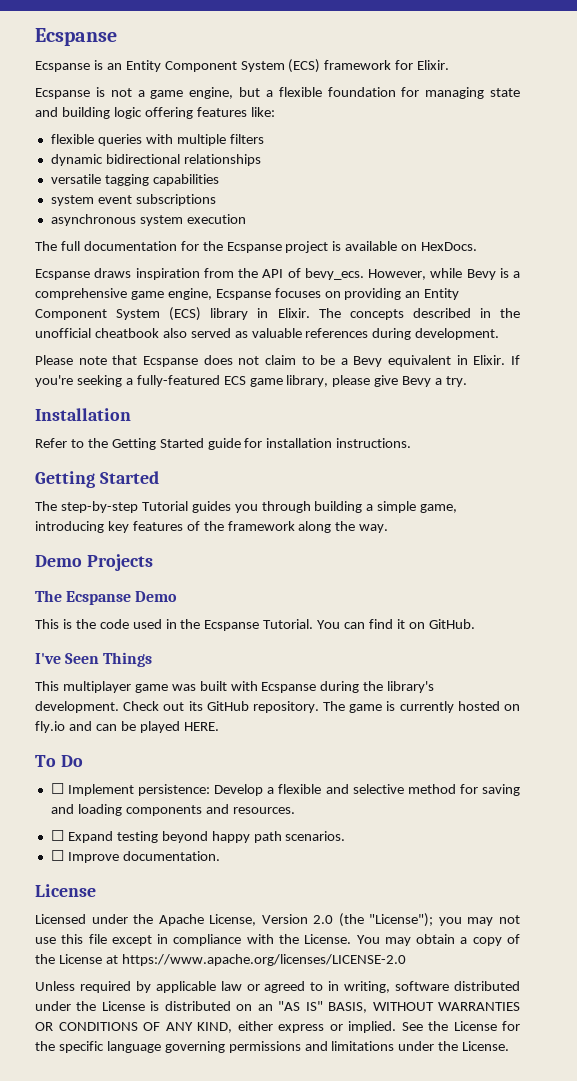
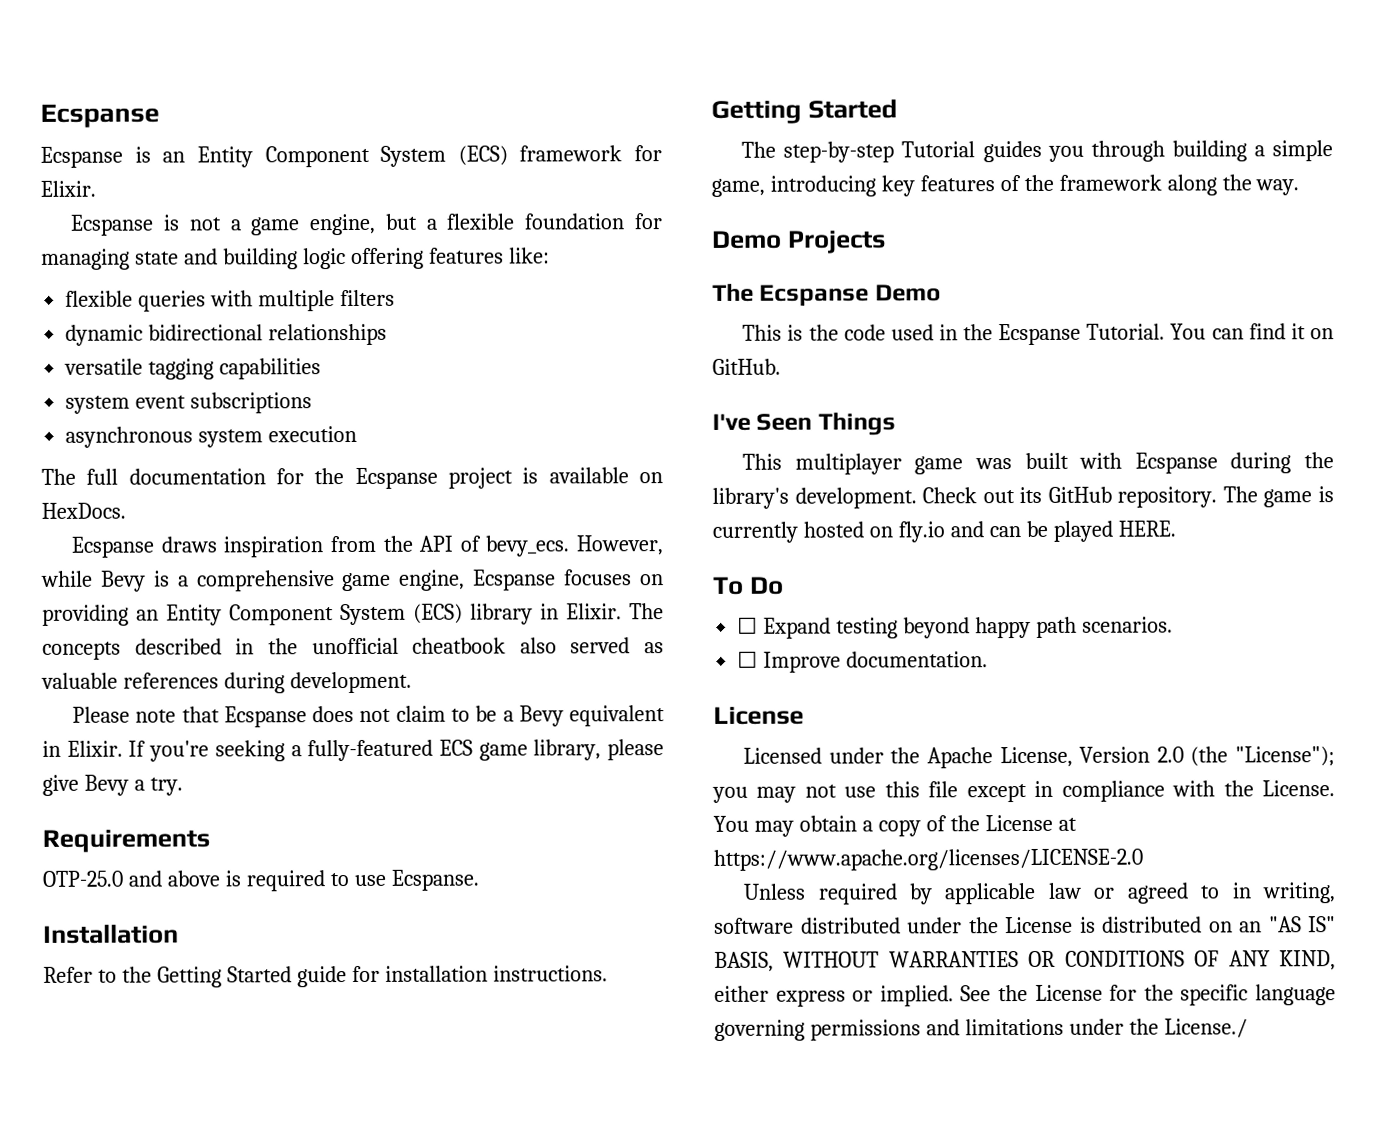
+ Requirements
+ OTP-25.0 and above is required to use Ecspanse.
- ☐ Implement persistence: Develop a flexible and selective method for saving and loading components and resources.
- See the License for the specific language governing permissions and limitations under the License.
+ See the License for the specific language governing permissions and limitations under the License./

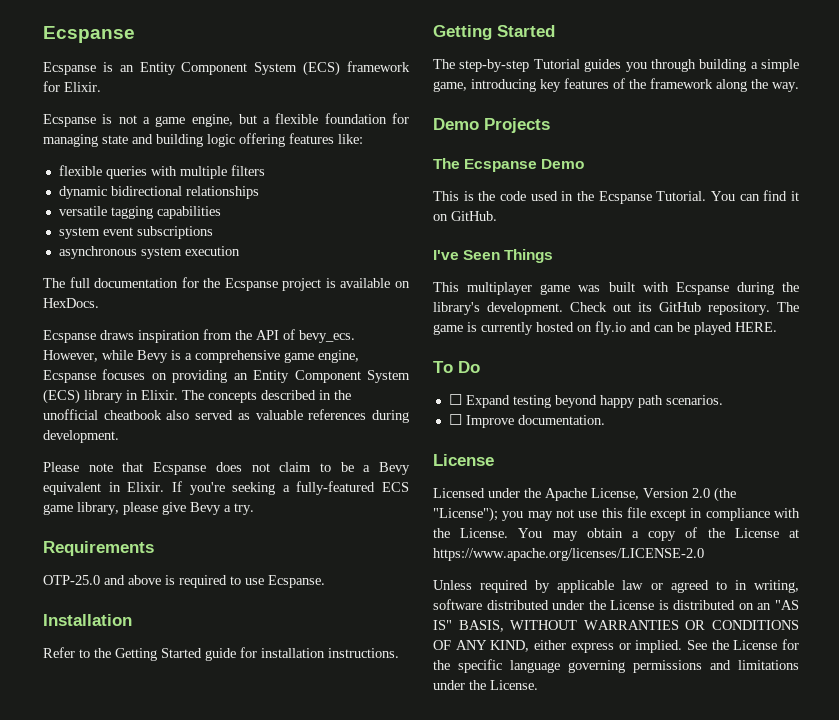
- See the License for the specific language governing permissions and limitations under the License./
+ See the License for the specific language governing permissions and limitations under the License.

